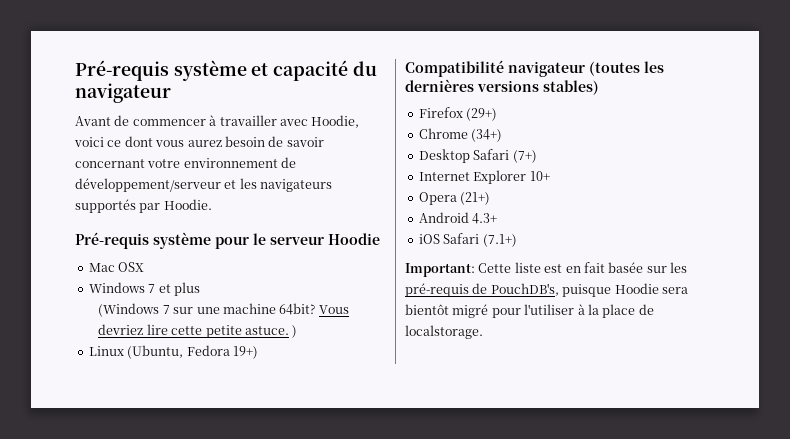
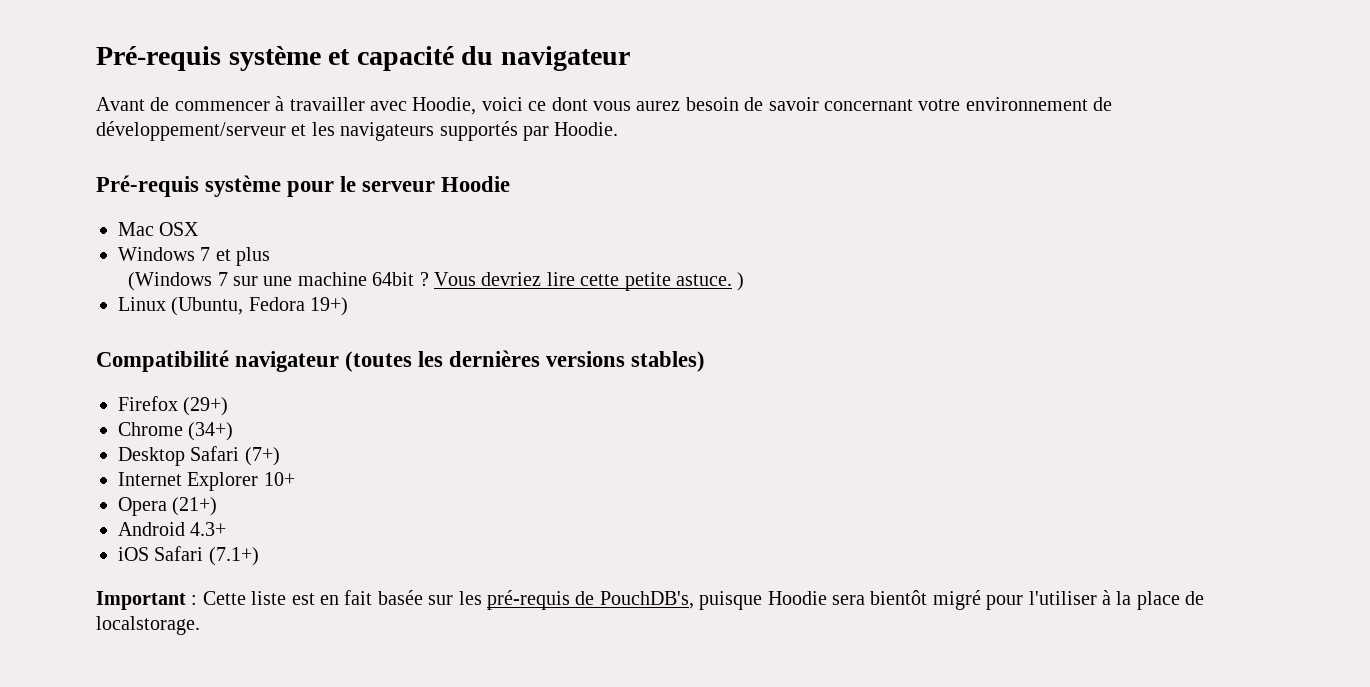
- (Windows 7 sur une machine 64bit?
+ (Windows 7 sur une machine 64bit ?
- Important: Cette liste est en fait basée sur les pré-requis de PouchDB's, puisque Hoodie sera bientôt migré pour l'utiliser à la place de localstorage.
+ Important : Cette liste est en fait basée sur les pré-requis de PouchDB's, puisque Hoodie sera bientôt migré pour l'utiliser à la place de localstorage.

